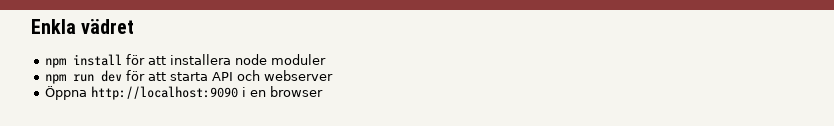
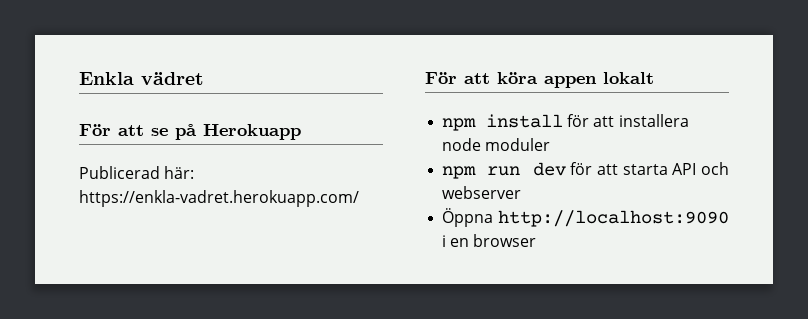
+ För att se på Herokuapp
+ Publicerad här: https://enkla-vadret.herokuapp.com/
+ För att köra appen lokalt

